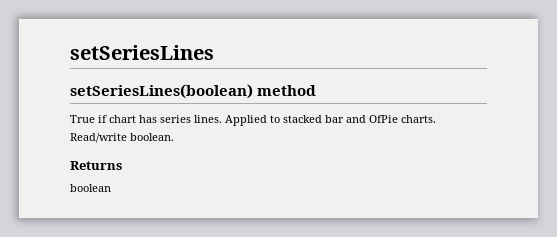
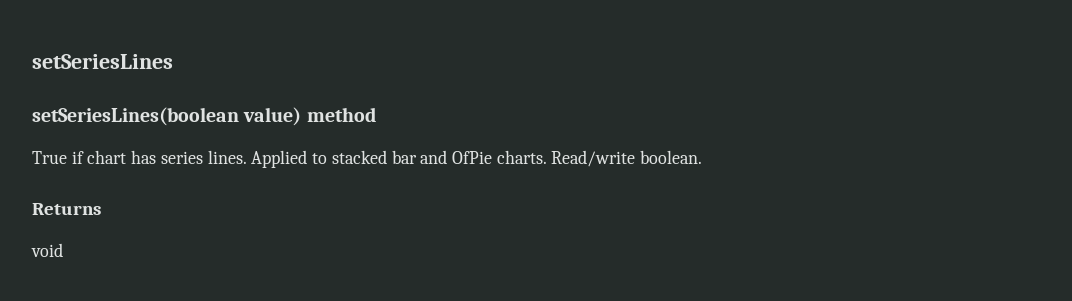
- setSeriesLines(boolean) method
+ setSeriesLines(boolean value) method
- boolean
+ void

